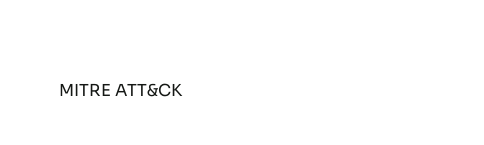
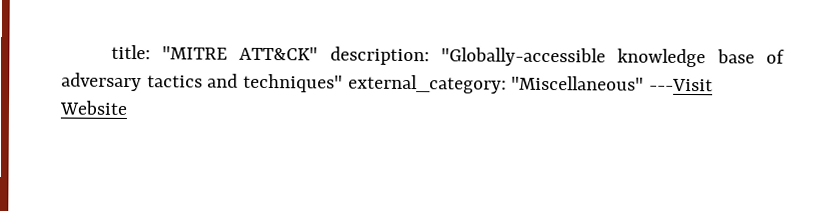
- MITRE ATT&CK
+ title: "MITRE ATT&CK" description: "Globally-accessible knowledge base of adversary tactics and techniques" external_category: "Miscellaneous" ---Visit Website

